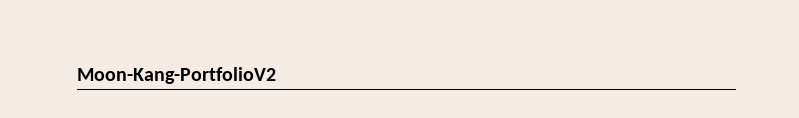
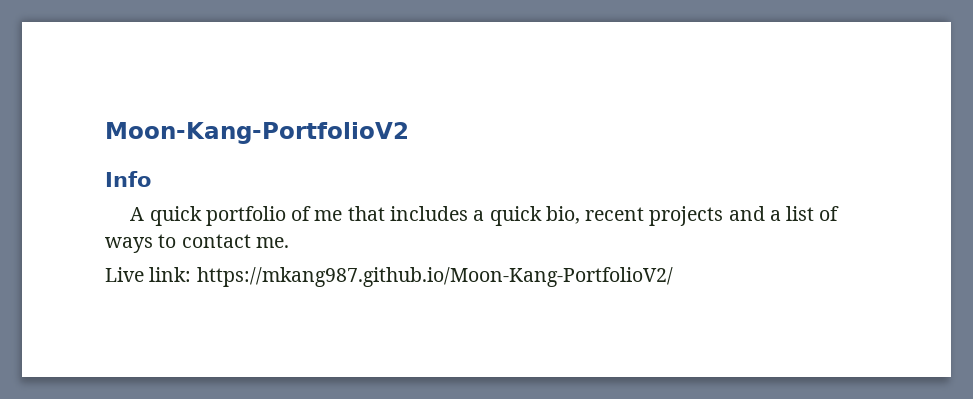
+ Info
+ A quick portfolio of me that includes a quick bio, recent projects and a list of ways to contact me.
+ Live link: https://mkang987.github.io/Moon-Kang-PortfolioV2/

